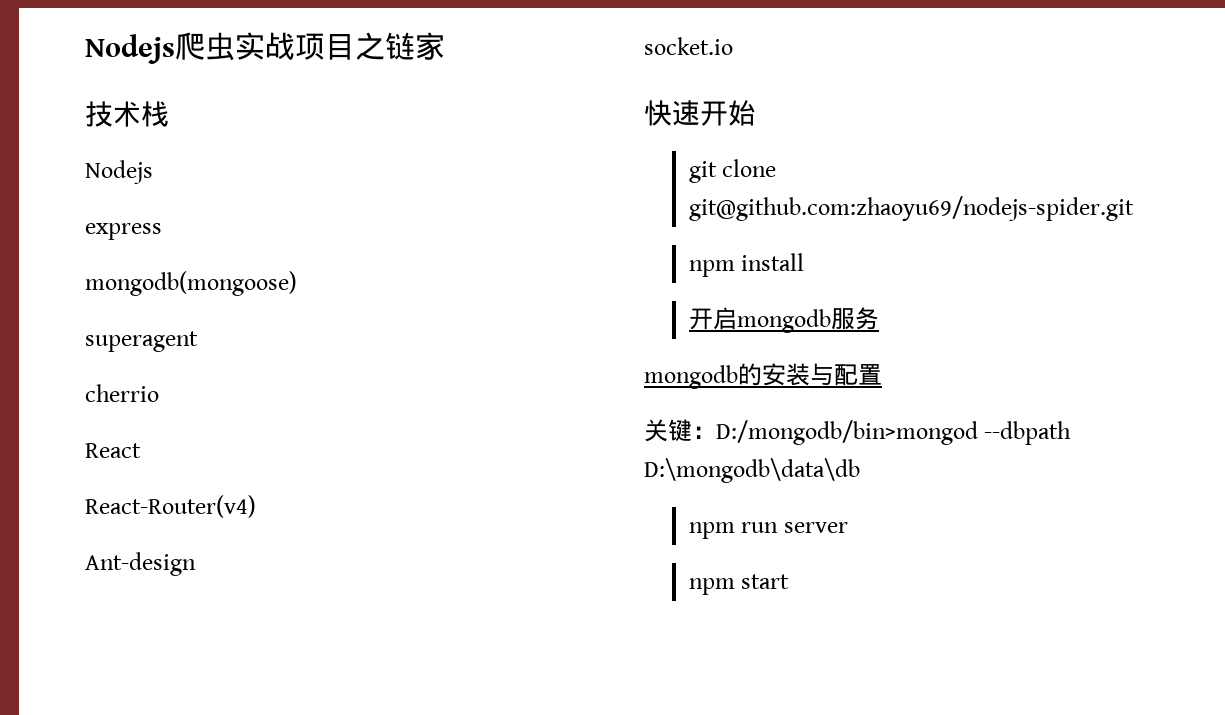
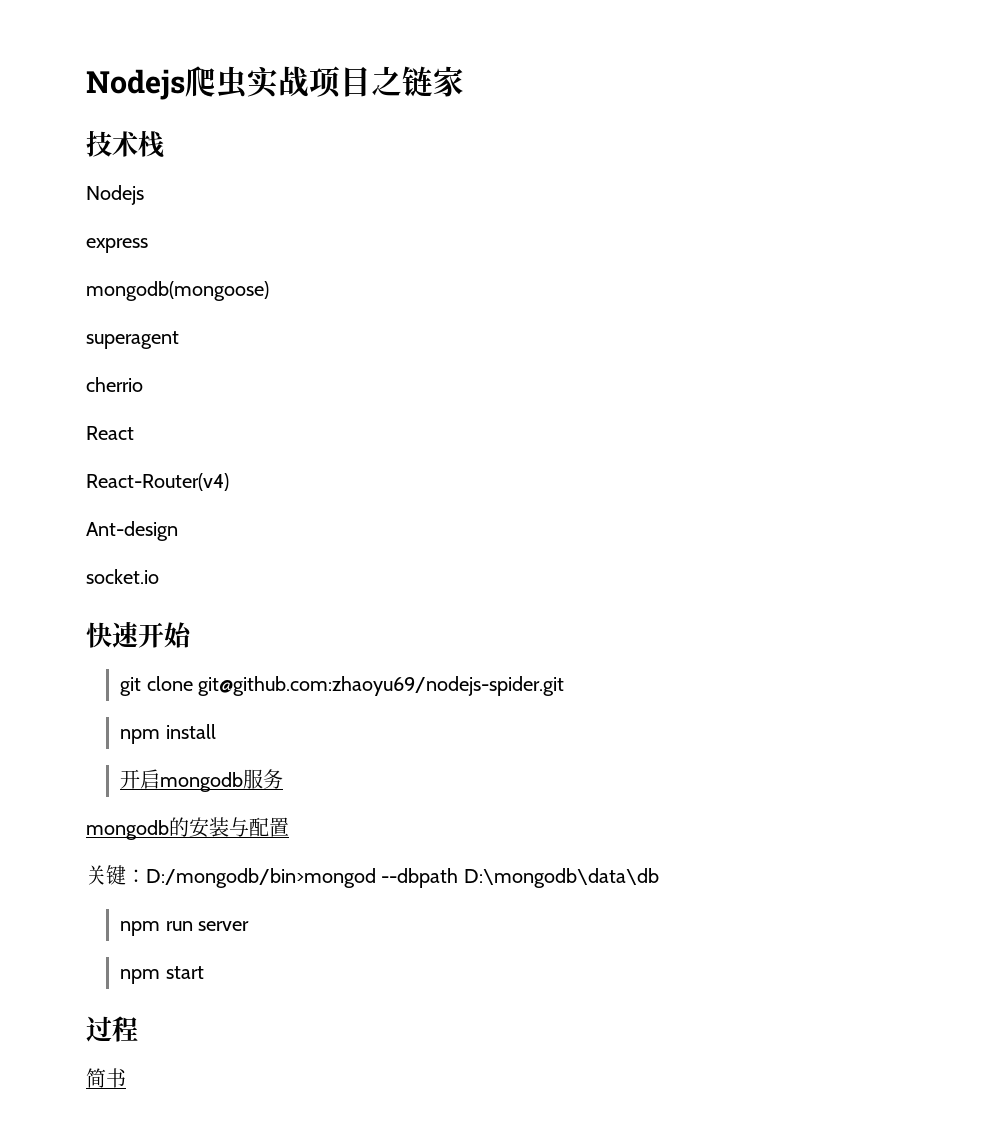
+ 过程
+ 简书

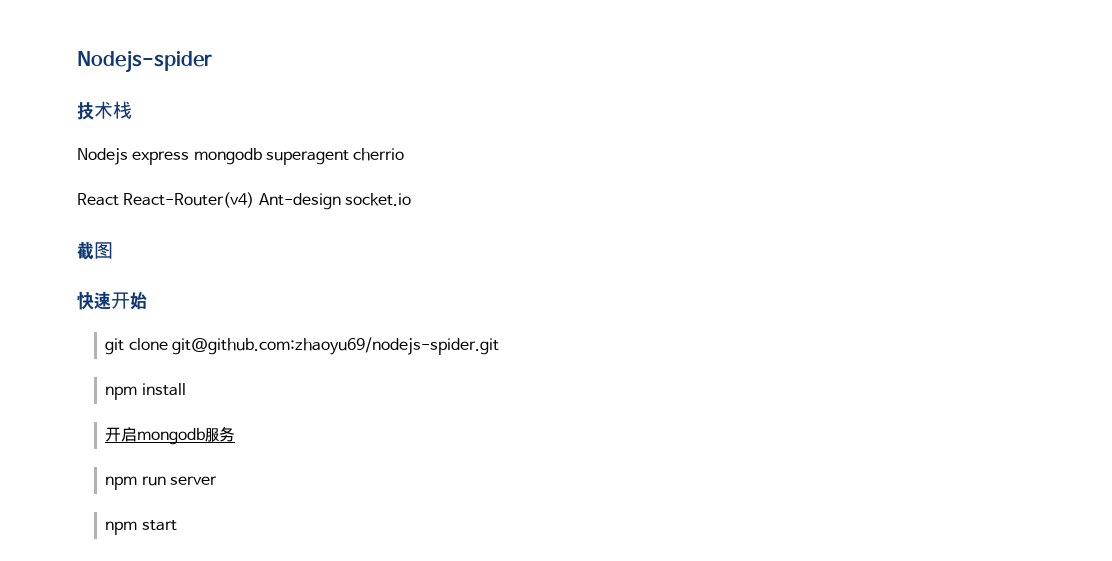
- Nodejs爬虫实战项目之链家
+ Nodejs-spider
  技术栈
- Nodejs
- express
- mongodb(mongoose)
- superagent
- cherrio
+ Nodejs express mongodb superagent cherrio
- React
- React-Router(v4)
- Ant-design
- socket.io
+ React React-Router(v4) Ant-design socket.io
+ 截图
- mongodb的安装与配置
- 关键：D:/mongodb/bin>mongod --dbpath D:\mongodb\data\db
- 过程
- 简书

